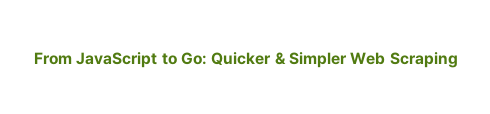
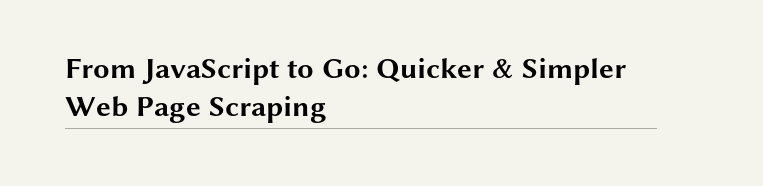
- From JavaScript to Go: Quicker & Simpler Web Scraping
+ From JavaScript to Go: Quicker & Simpler Web Page Scraping

